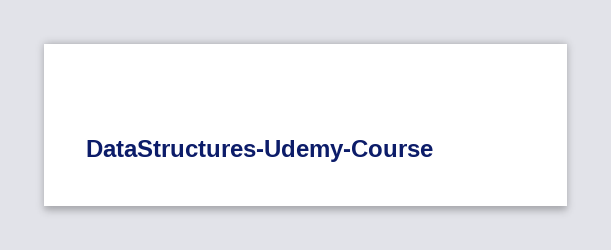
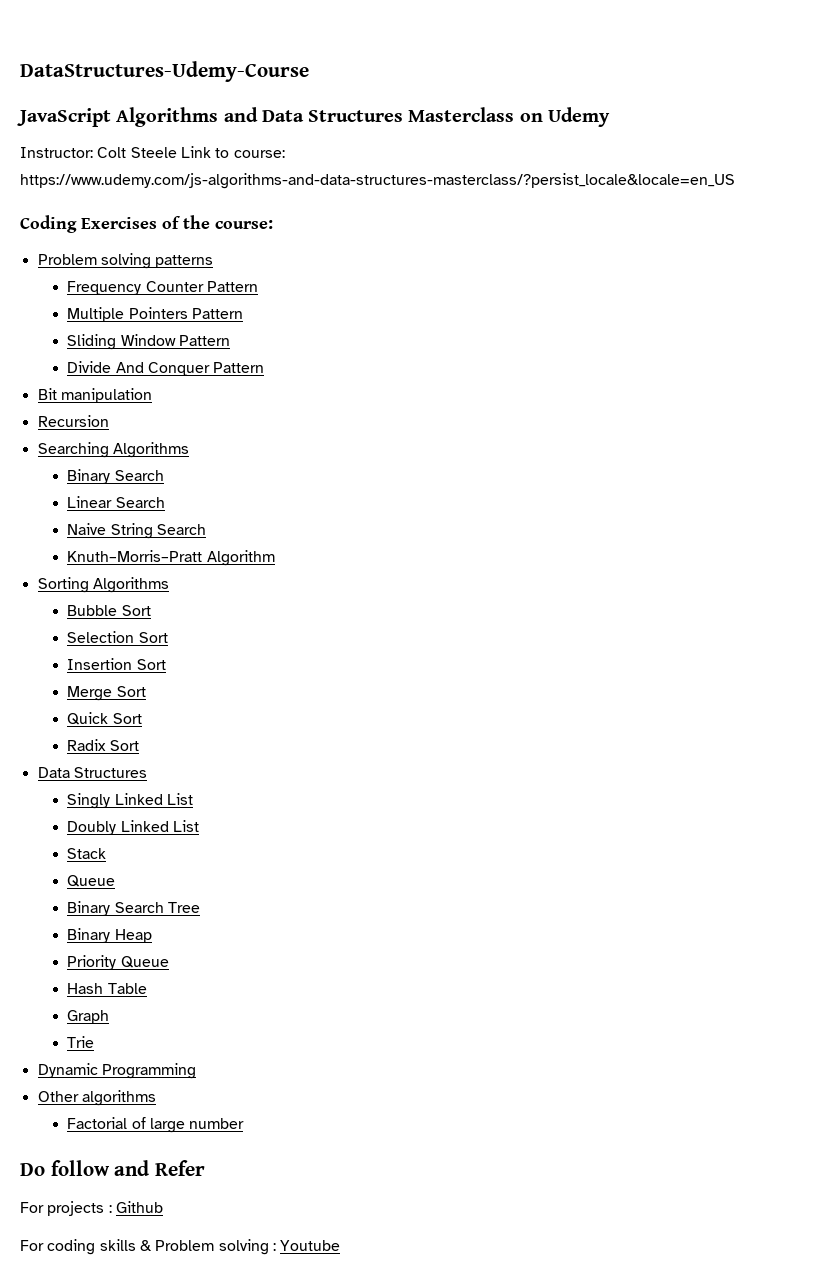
+ JavaScript Algorithms and Data Structures Masterclass on Udemy
+ Instructor: Colt Steele Link to course: https://www.udemy.com/js-algorithms-and-data-structures-masterclass/?persist_locale&locale=en_US
+ Coding Exercises of the course:
+ Problem solving patterns
+ Frequency Counter Pattern
+ Multiple Pointers Pattern
+ Sliding Window Pattern
+ Divide And Conquer Pattern
+ Bit manipulation
+ Recursion
+ Searching Algorithms
+ Binary Search
+ Linear Search
+ Naive String Search
+ Knuth–Morris–Pratt Algorithm
+ Sorting Algorithms
+ Bubble Sort
+ Selection Sort
+ Insertion Sort
+ Merge Sort
+ Quick Sort
+ Radix Sort
+ Data Structures
+ Singly Linked List
+ Doubly Linked List
+ Stack
+ Queue
+ Binary Search Tree
+ Binary Heap
+ Priority Queue
+ Hash Table
+ Graph
+ Trie
+ Dynamic Programming
+ Other algorithms
+ Factorial of large number
+ Do follow and Refer
+ For projects : Github
+ For coding skills & Problem solving : Youtube

